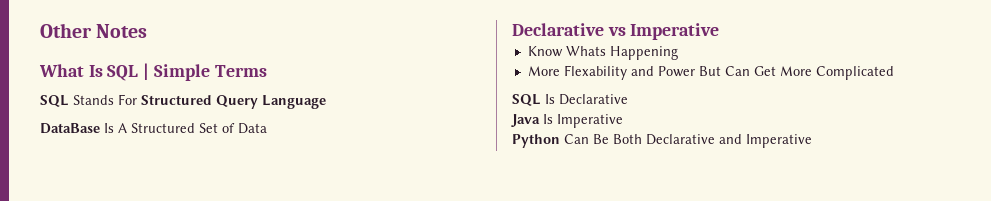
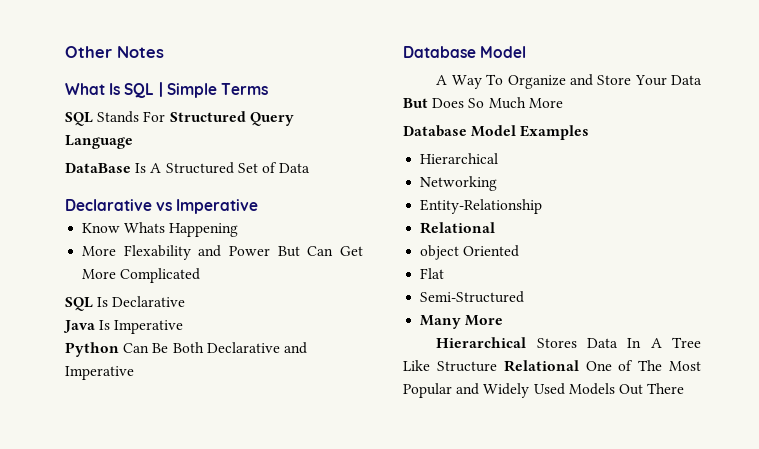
  Python Can Be Both Declarative and Imperative
+ Database Model
+ A Way To Organize and Store Your Data But Does So Much More
+ Database Model Examples
+ Hierarchical
+ Networking
+ Entity-Relationship
+ Relational
+ object Oriented
+ Flat
+ Semi-Structured
+ Many More
+ Hierarchical Stores Data In A Tree Like Structure Relational One of The Most Popular and Widely Used Models Out There

